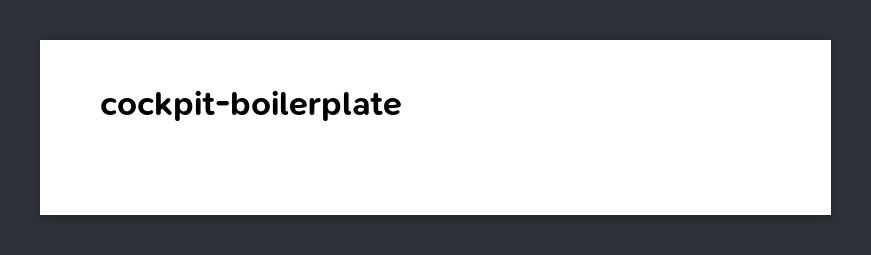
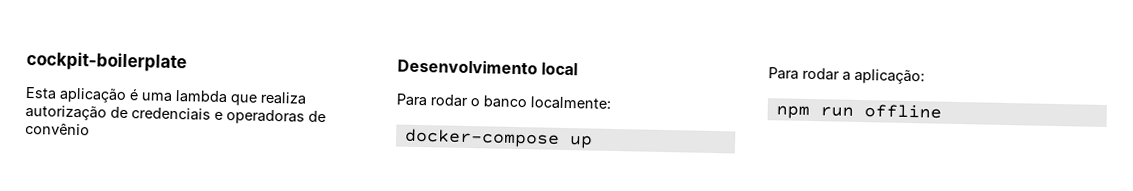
+ Esta aplicação é uma lambda que realiza autorização de credenciais e operadoras de convênio
+ Desenvolvimento local
+ Para rodar o banco localmente:
+ docker-compose up
+ Para rodar a aplicação:
+ npm run offline

